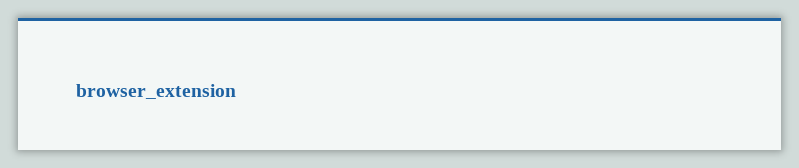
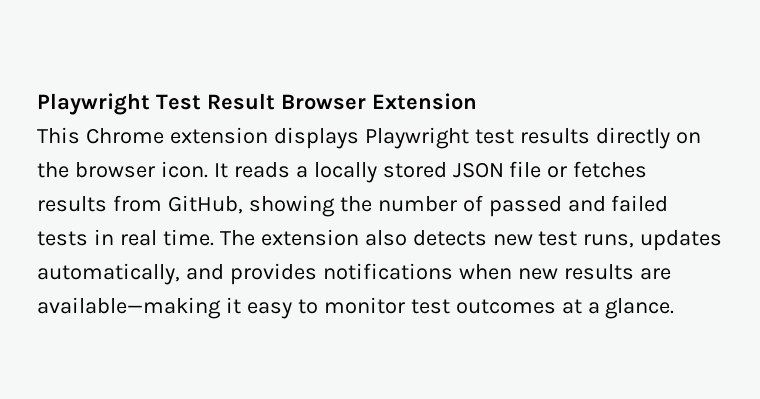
- browser_extension
+ Playwright Test Result Browser Extension
+ This Chrome extension displays Playwright test results directly on the browser icon. It reads a locally stored JSON file or fetches results from GitHub, showing the number of passed and failed tests in real time. The extension also detects new test runs, updates automatically, and provides notifications when new results are available—making it easy to monitor test outcomes at a glance.

